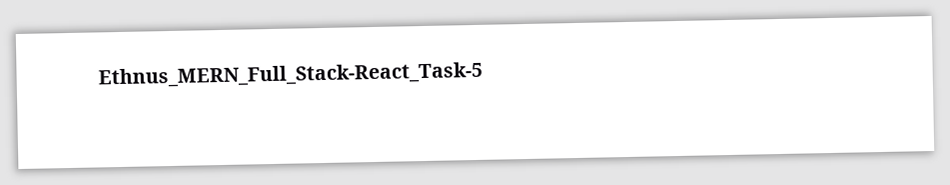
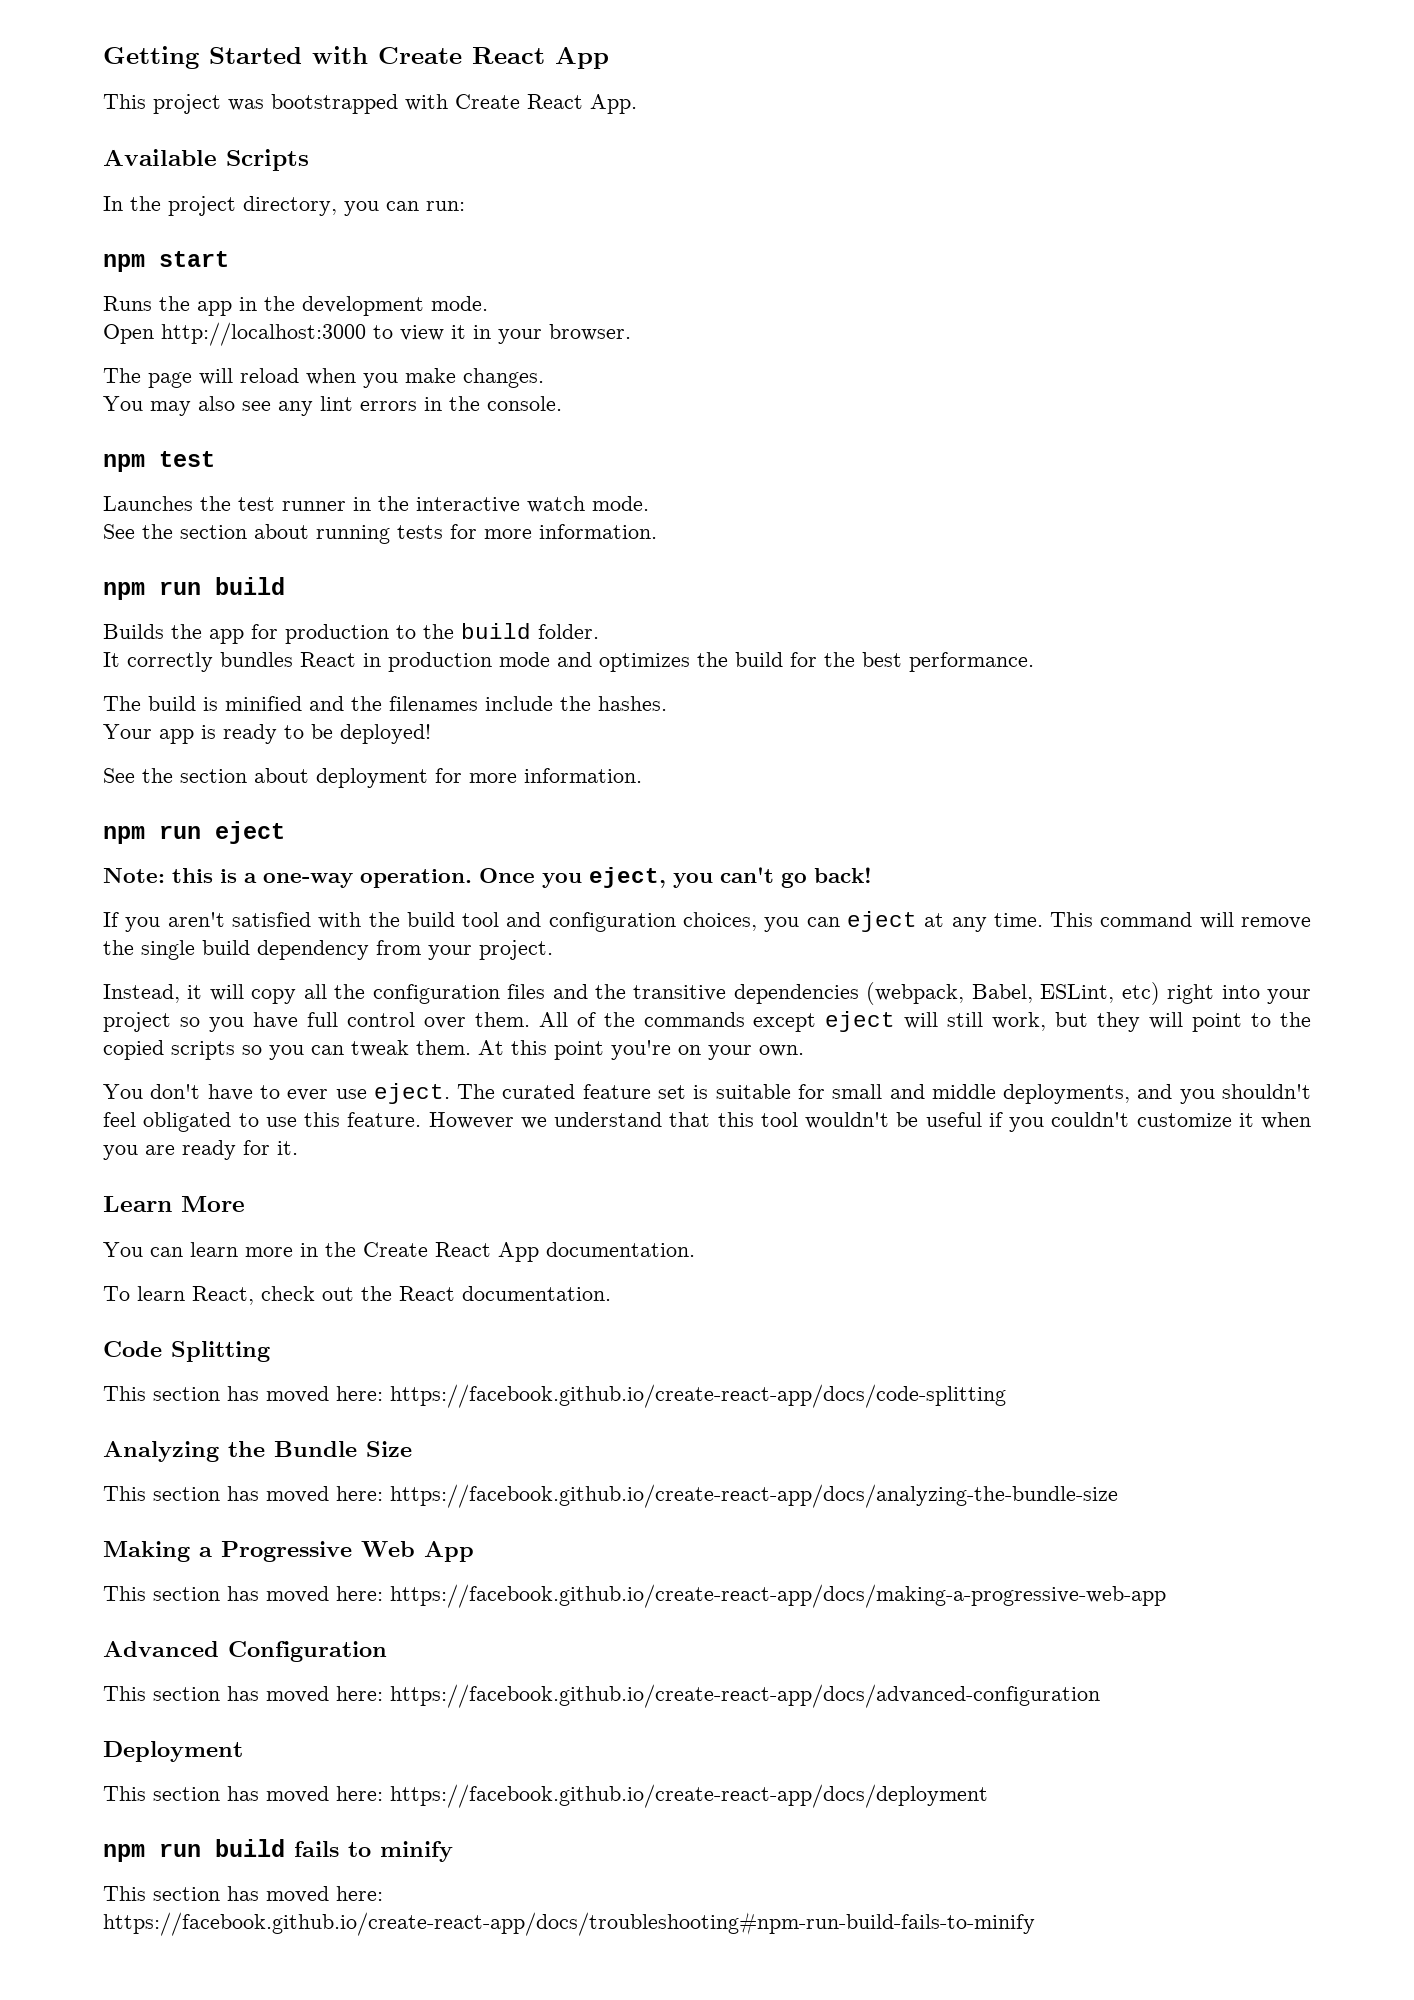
- Ethnus_MERN_Full_Stack-React_Task-5
+ Getting Started with Create React App
+ This project was bootstrapped with Create React App.
+ Available Scripts
+ In the project directory, you can run:
+ npm start
+ Runs the app in the development mode.
+ Open http://localhost:3000 to view it in your browser.
+ The page will reload when you make changes.
+ You may also see any lint errors in the console.
+ npm test
+ Launches the test runner in the interactive watch mode.
+ See the section about running tests for more information.
+ npm run build
+ Builds the app for production to the build folder.
+ It correctly bundles React in production mode and optimizes the build for the best performance.
+ The build is minified and the filenames include the hashes.
+ Your app is ready to be deployed!
+ See the section about deployment for more information.
+ npm run eject
+ Note: this is a one-way operation. Once you eject, you can't go back!
+ If you aren't satisfied with the build tool and configuration choices, you can eject at any time. This command will remove the single build dependency from your project.
+ Instead, it will copy all the configuration files and the transitive dependencies (webpack, Babel, ESLint, etc) right into your project so you have full control over them. All of the commands except eject will still work, but they will point to the copied scripts so you can tweak them. At this point you're on your own.
+ You don't have to ever use eject. The curated feature set is suitable for small and middle deployments, and you shouldn't feel obligated to use this feature. However we understand that this tool wouldn't be useful if you couldn't customize it when you are ready for it.
+ Learn More
+ You can learn more in the Create React App documentation.
+ To learn React, check out the React documentation.
+ Code Splitting
+ This section has moved here: https://facebook.github.io/create-react-app/docs/code-splitting
+ Analyzing the Bundle Size
+ This section has moved here: https://facebook.github.io/create-react-app/docs/analyzing-the-bundle-size
+ Making a Progressive Web App
+ This section has moved here: https://facebook.github.io/create-react-app/docs/making-a-progressive-web-app
+ Advanced Configuration
+ This section has moved here: https://facebook.github.io/create-react-app/docs/advanced-configuration
+ Deployment
+ This section has moved here: https://facebook.github.io/create-react-app/docs/deployment
+ npm run build fails to minify
+ This section has moved here: https://facebook.github.io/create-react-app/docs/troubleshooting#npm-run-build-fails-to-minify

